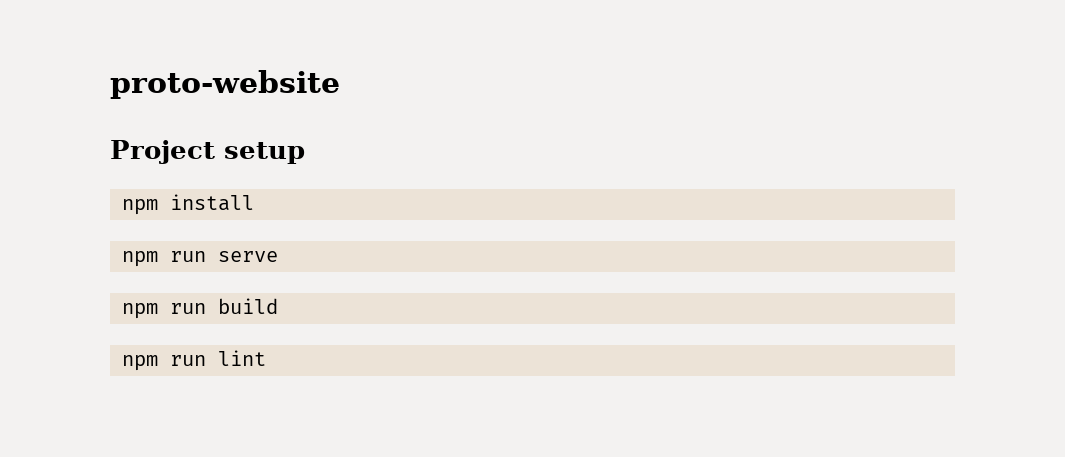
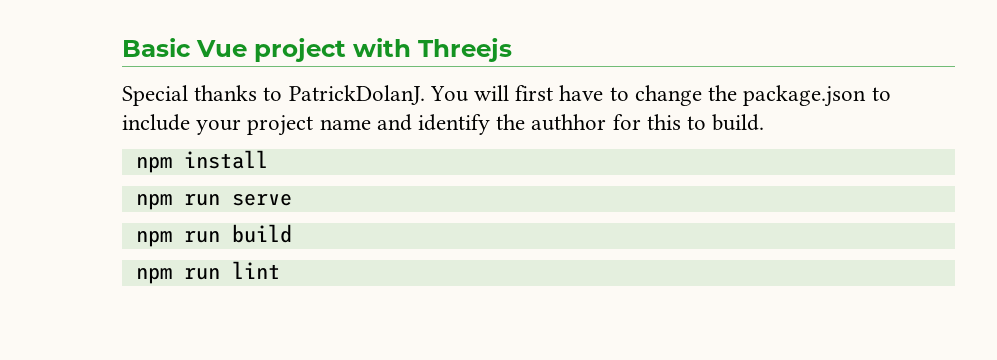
- proto-website
- Project setup
+ Basic Vue project with Threejs
+ Special thanks to PatrickDolanJ. You will first have to change the package.json to include your project name and identify the authhor for this to build.

